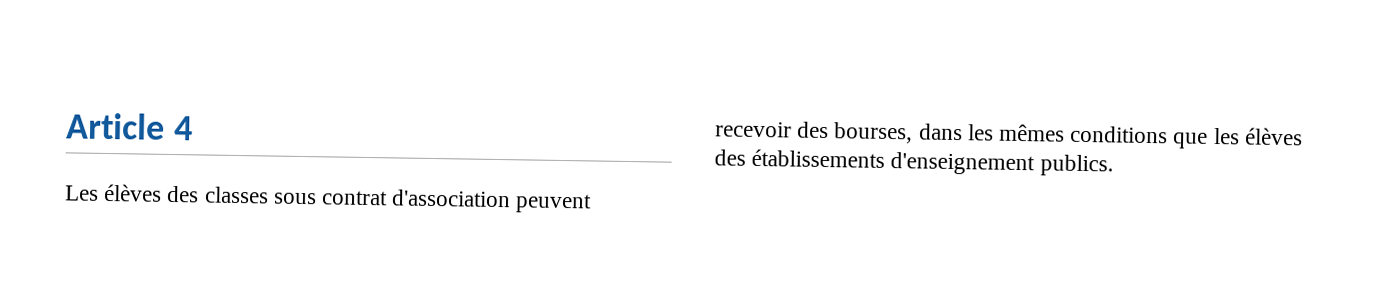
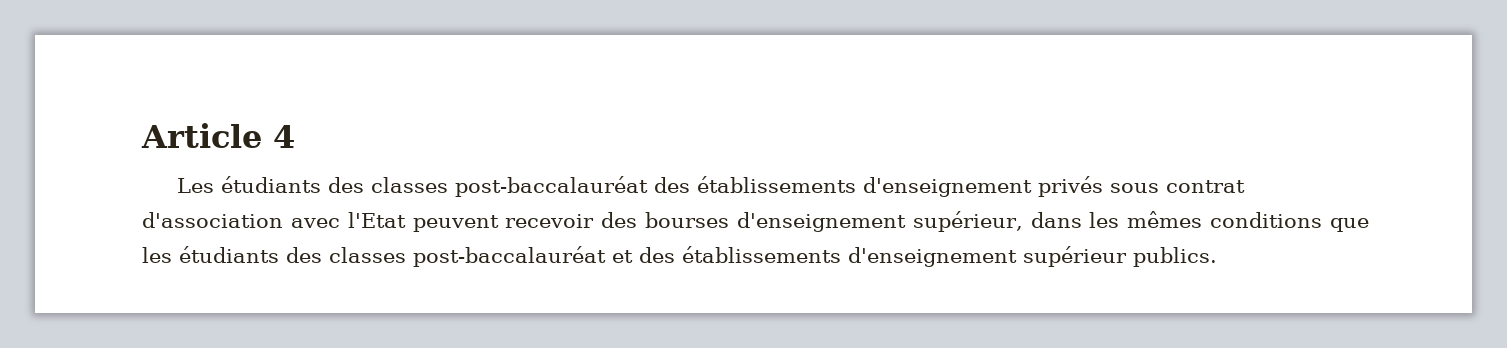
- Les élèves des classes sous contrat d'association peuvent recevoir des bourses, dans les mêmes conditions que les élèves des établissements d'enseignement publics.
+ Les étudiants des classes post-baccalauréat des établissements d'enseignement privés sous contrat d'association avec l'Etat peuvent recevoir des bourses d'enseignement supérieur, dans les mêmes conditions que les étudiants des classes post-baccalauréat et des établissements d'enseignement supérieur publics.

